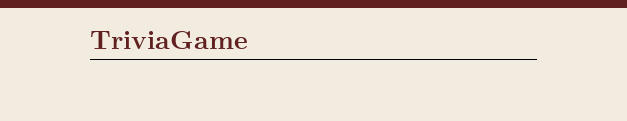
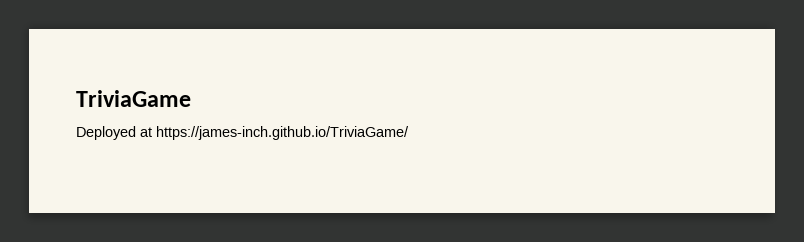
+ Deployed at https://james-inch.github.io/TriviaGame/

